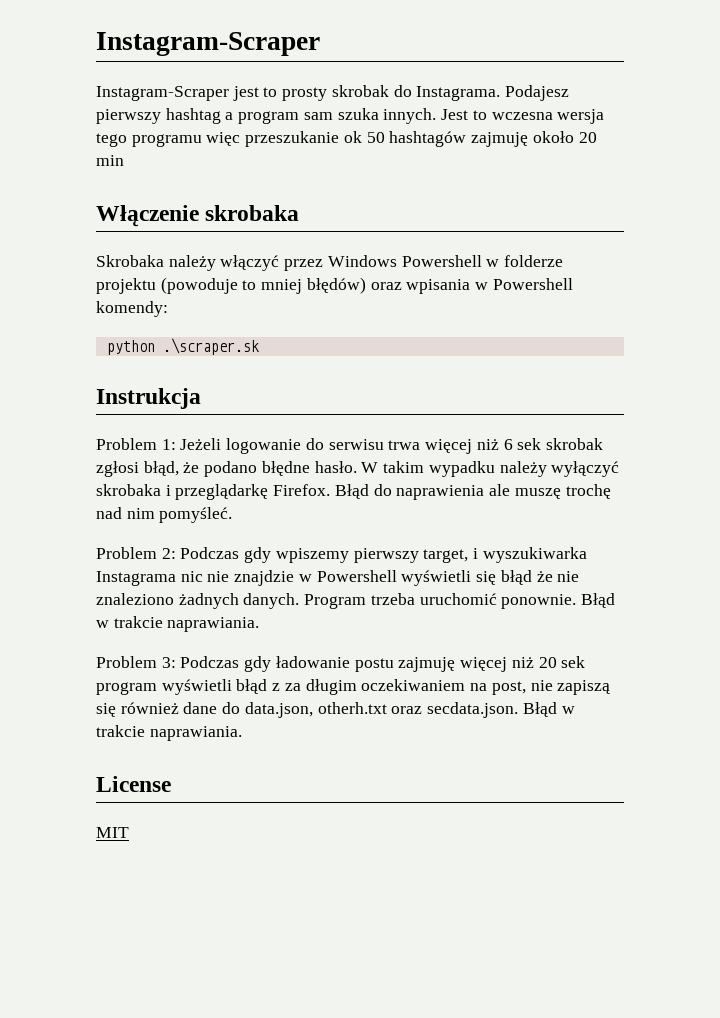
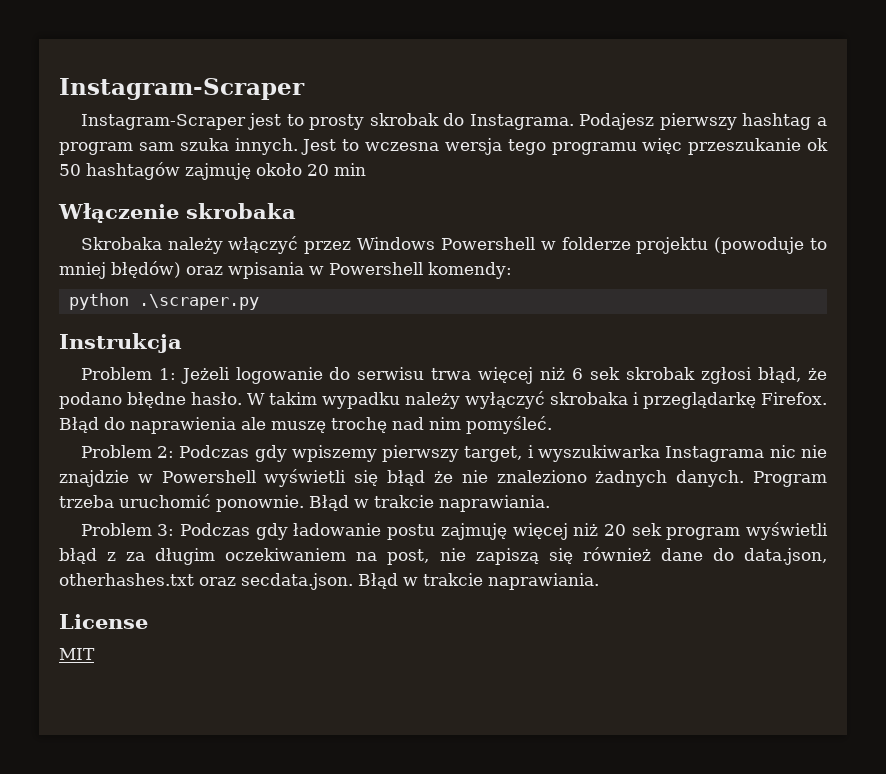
- python .\scraper.sk
+ python .\scraper.py
- Problem 3: Podczas gdy ładowanie postu zajmuję więcej niż 20 sek program wyświetli błąd z za długim oczekiwaniem na post, nie zapiszą się również dane do data.json, otherh.txt oraz secdata.json. Błąd w trakcie naprawiania.
+ Problem 3: Podczas gdy ładowanie postu zajmuję więcej niż 20 sek program wyświetli błąd z za długim oczekiwaniem na post, nie zapiszą się również dane do data.json, otherhashes.txt oraz secdata.json. Błąd w trakcie naprawiania.

